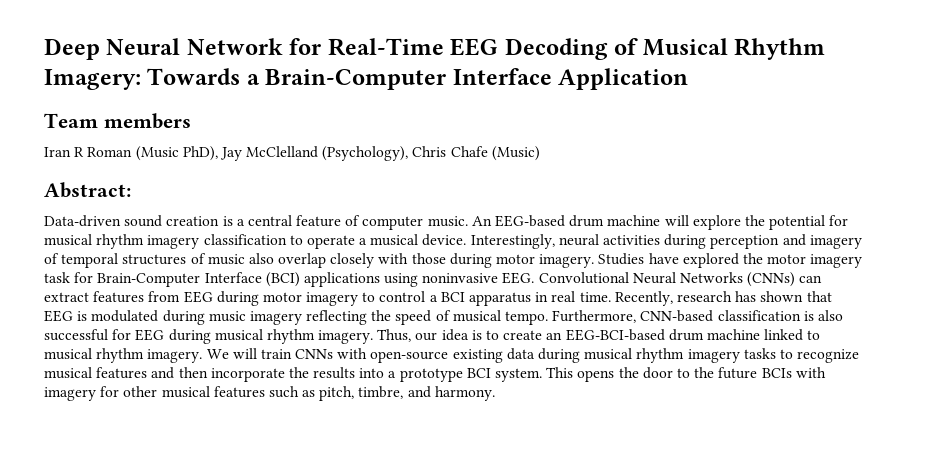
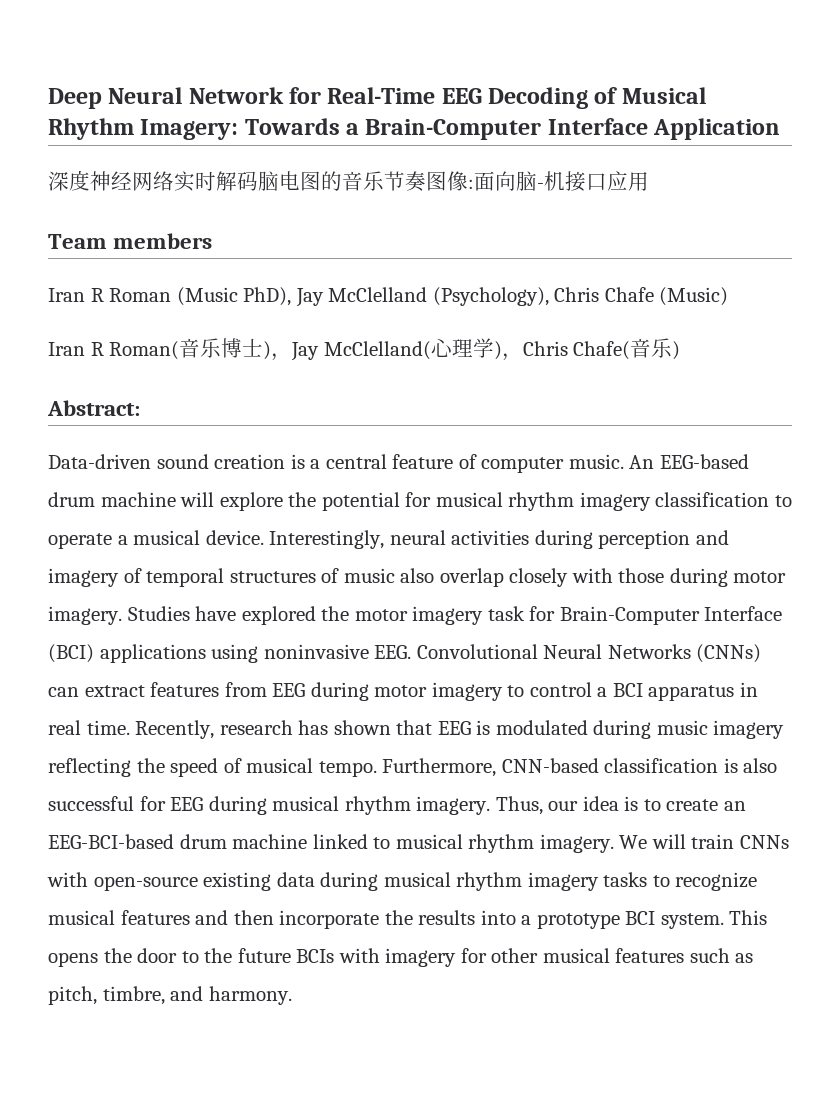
+ 深度神经网络实时解码脑电图的音乐节奏图像:面向脑-机接口应用
+ Iran R Roman(音乐博士)，Jay McClelland(心理学)，Chris Chafe(音乐)

